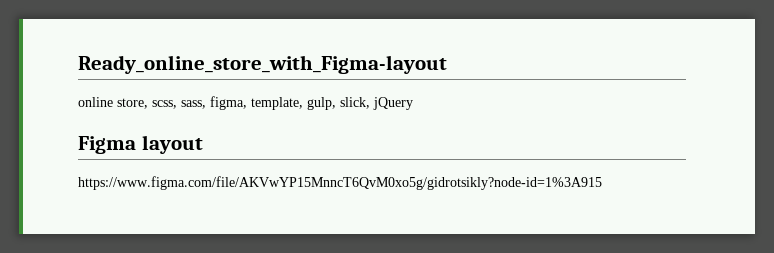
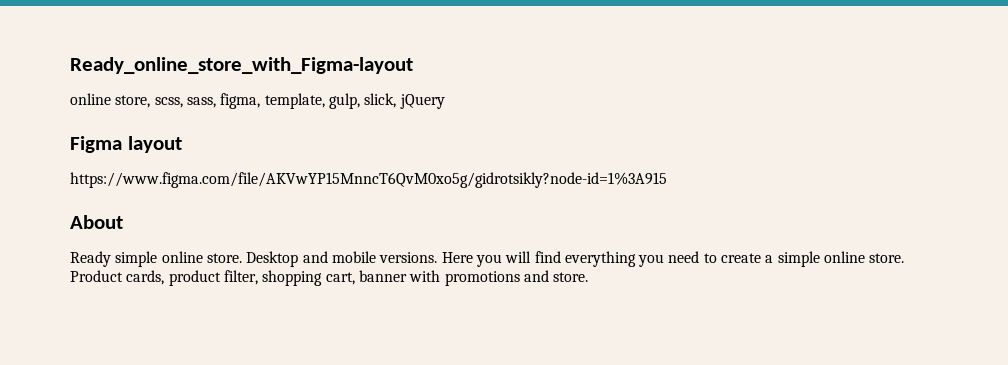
+ About
+ Ready simple online store. Desktop and mobile versions. Here you will find everything you need to create a simple online store. Product cards, product filter, shopping cart, banner with promotions and store.

